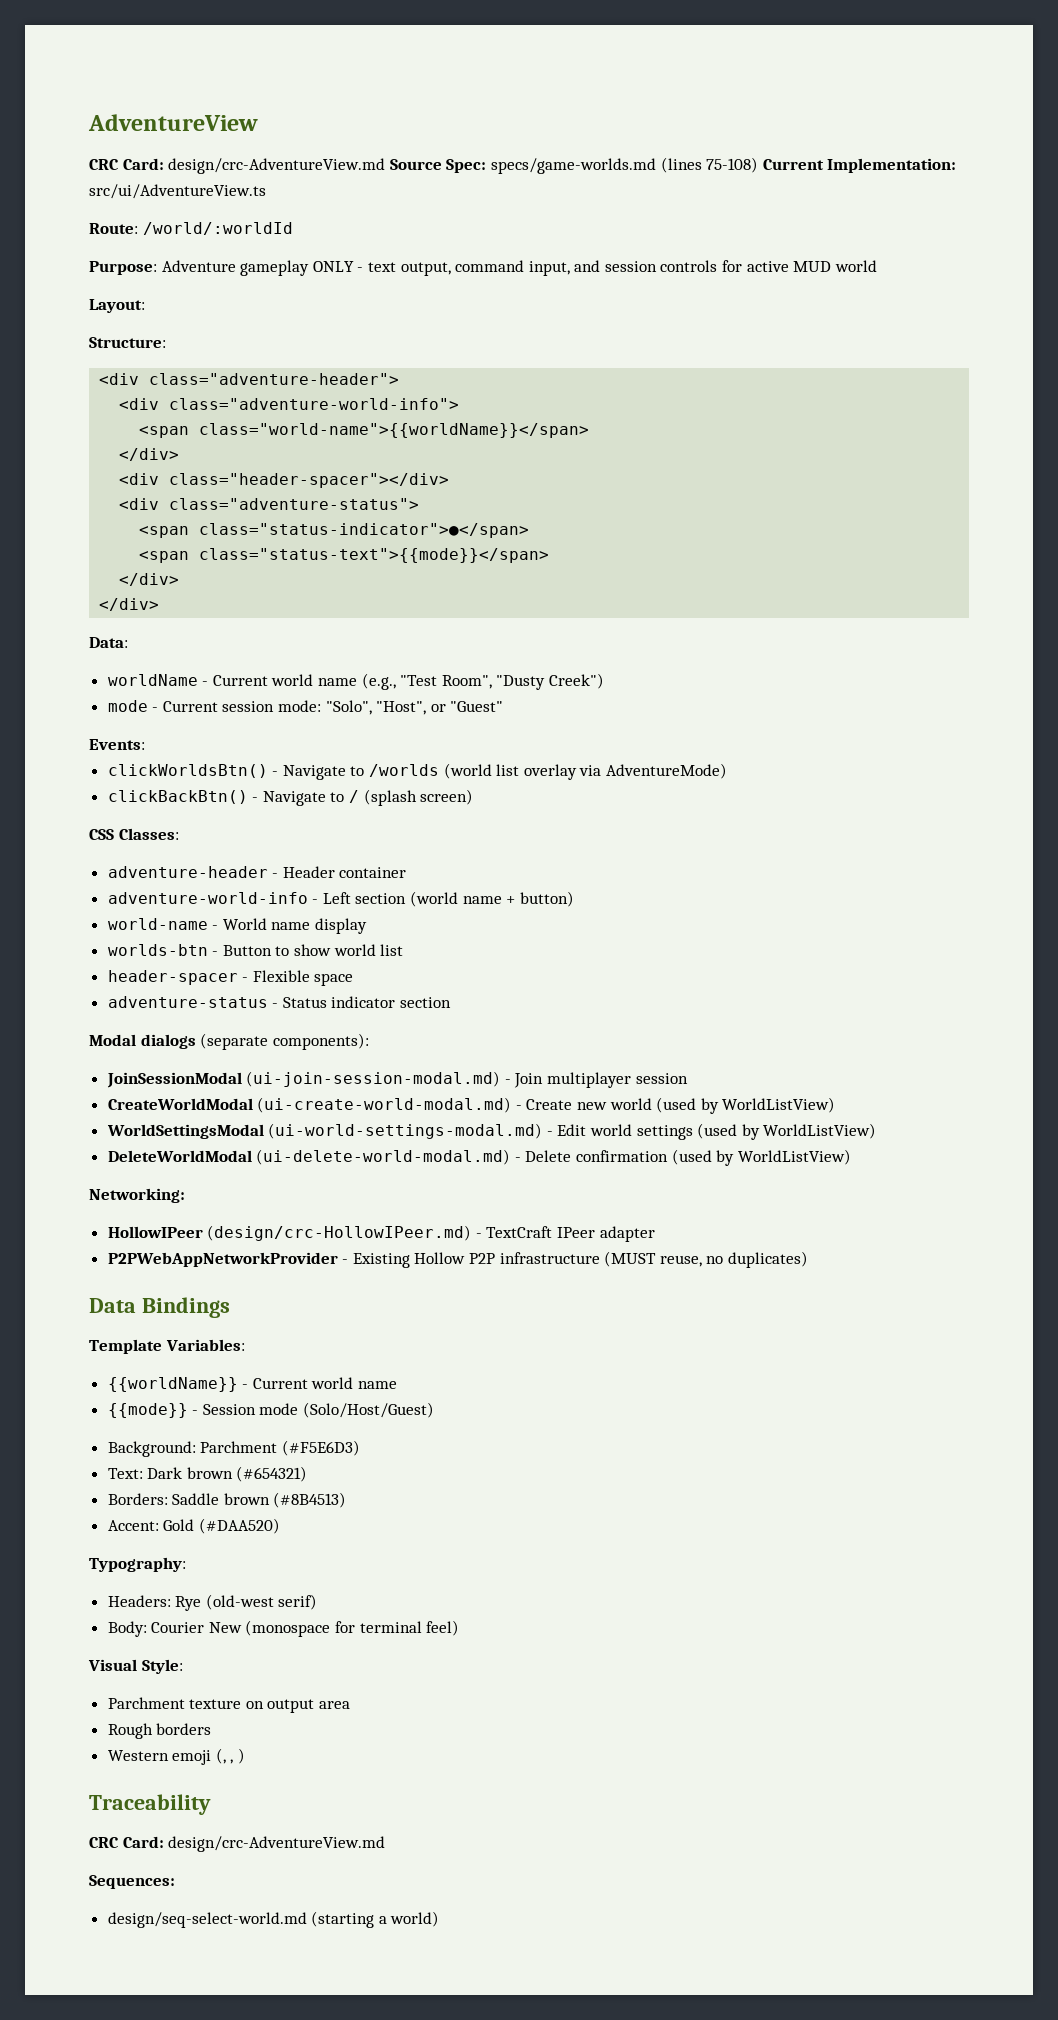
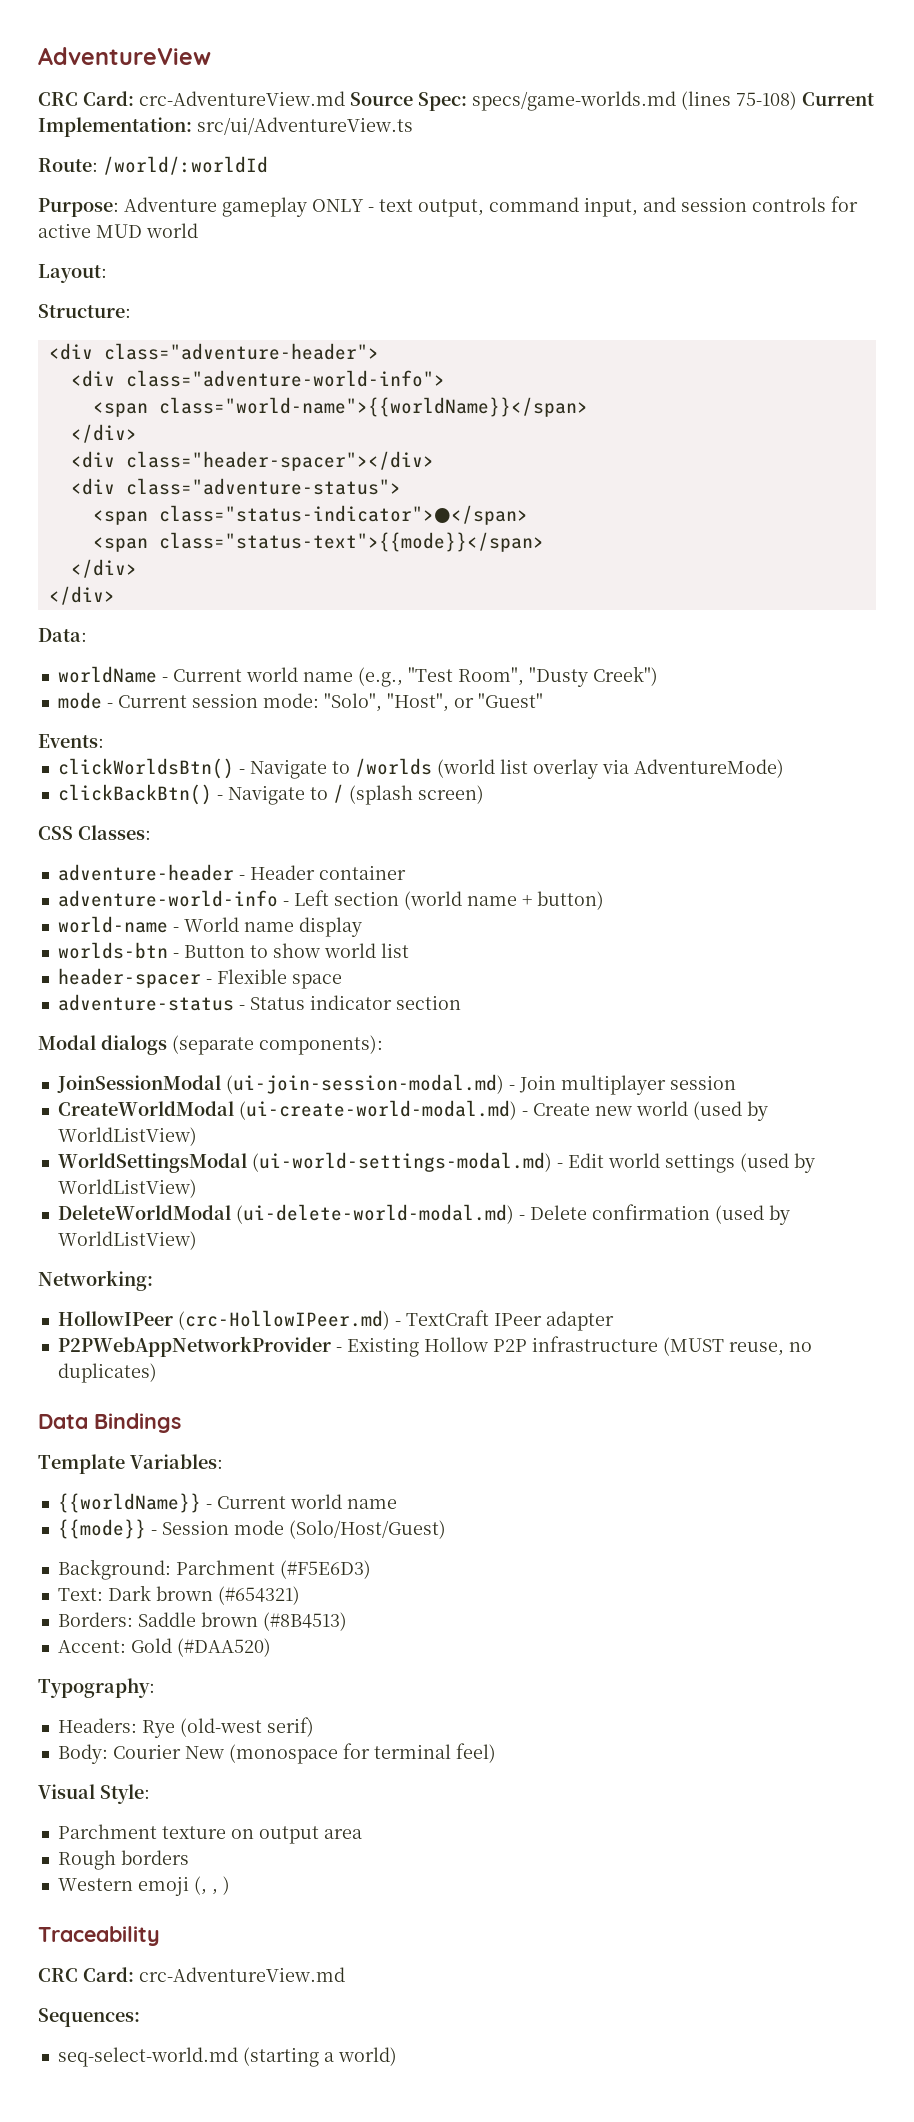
- CRC Card: design/crc-AdventureView.md Source Spec: specs/game-worlds.md (lines 75-108) Current Implementation: src/ui/AdventureView.ts
+ CRC Card: crc-AdventureView.md Source Spec: specs/game-worlds.md (lines 75-108) Current Implementation: src/ui/AdventureView.ts
- HollowIPeer (design/crc-HollowIPeer.md) - TextCraft IPeer adapter
+ HollowIPeer (crc-HollowIPeer.md) - TextCraft IPeer adapter
  Traceability
- CRC Card: design/crc-AdventureView.md
+ CRC Card: crc-AdventureView.md
- design/seq-select-world.md (starting a world)
+ seq-select-world.md (starting a world)

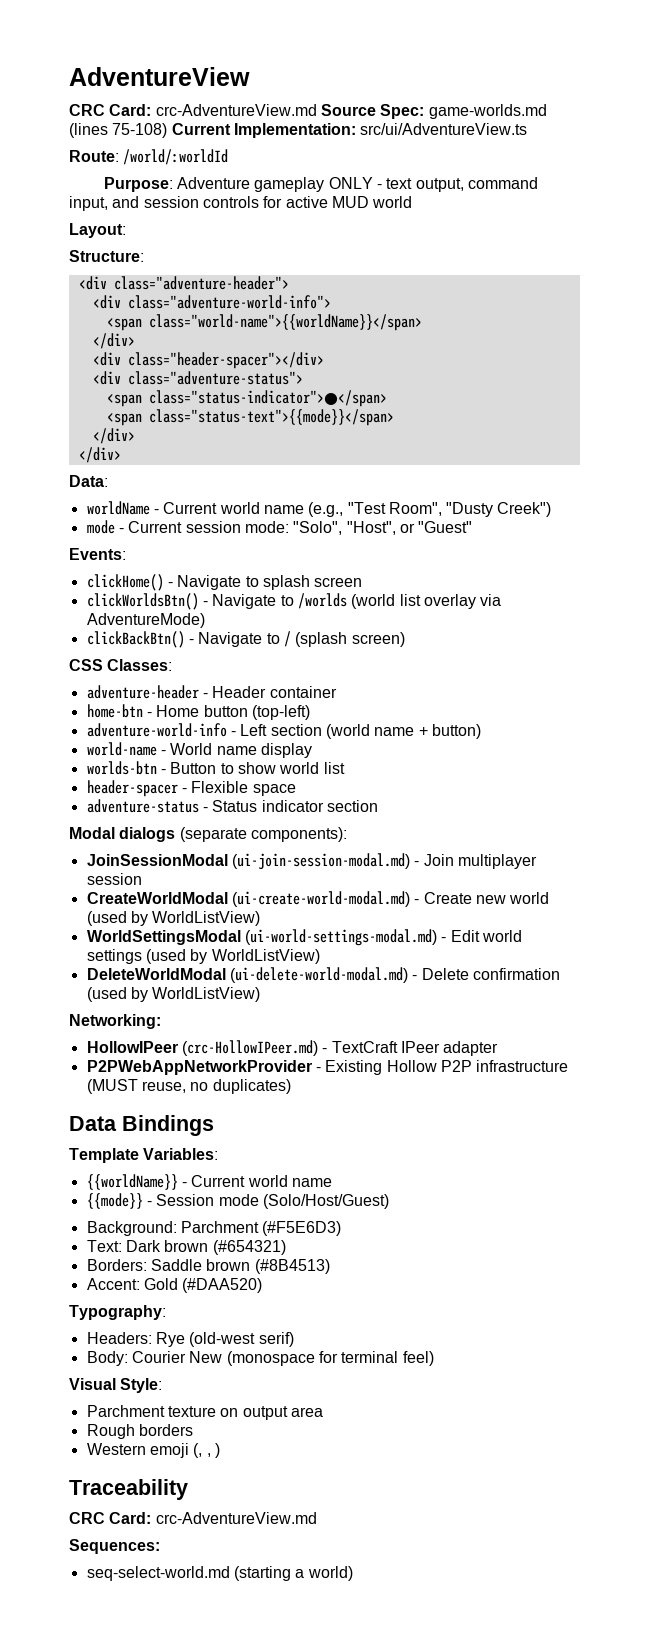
- CRC Card: crc-AdventureView.md Source Spec: specs/game-worlds.md (lines 75-108) Current Implementation: src/ui/AdventureView.ts
+ CRC Card: crc-AdventureView.md Source Spec: game-worlds.md (lines 75-108) Current Implementation: src/ui/AdventureView.ts
+ clickHome() - Navigate to splash screen
+ home-btn - Home button (top-left)

